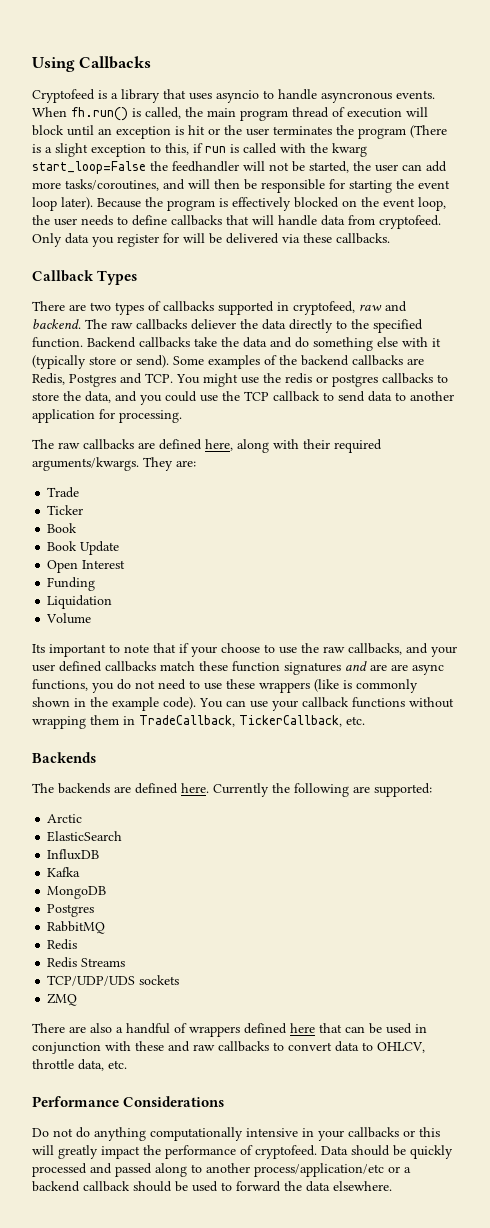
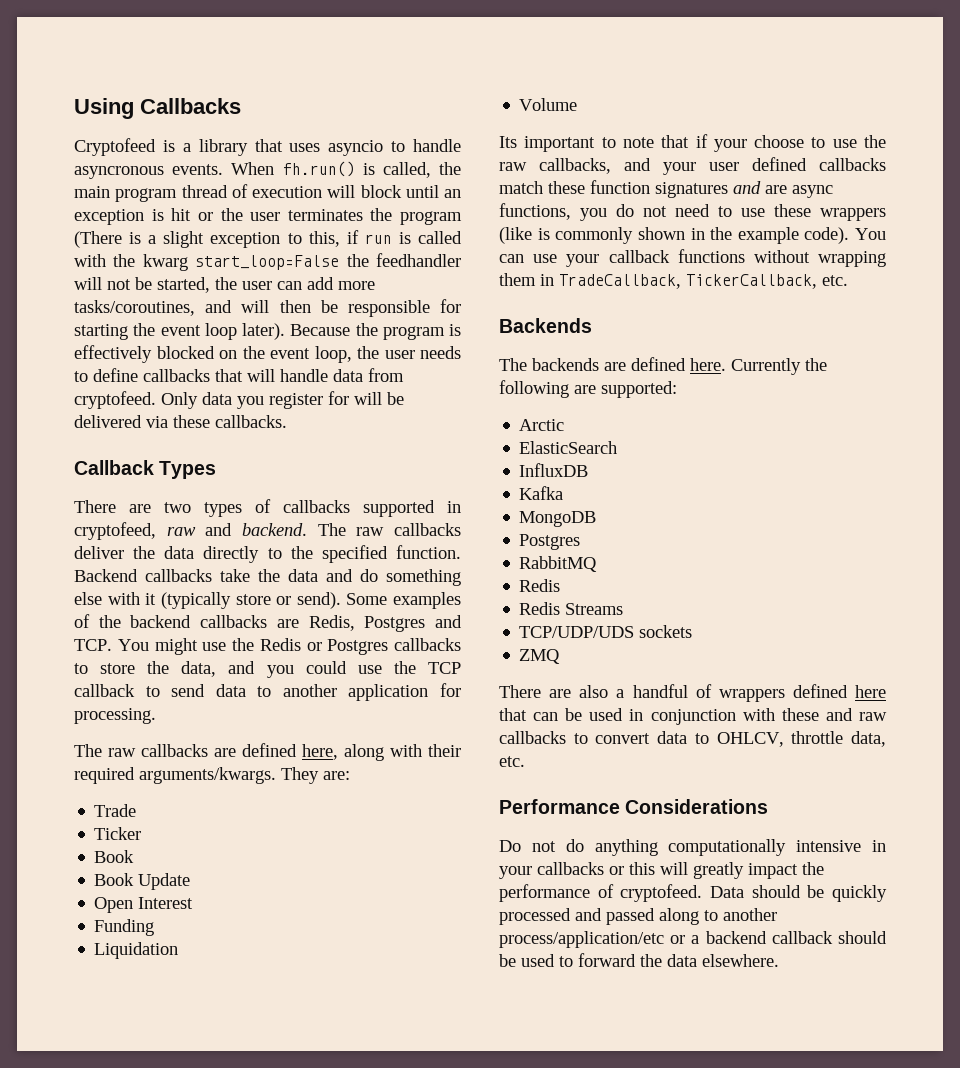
- The raw callbacks deliever the data directly to the specified function.
+ The raw callbacks deliver the data directly to the specified function.
- Some examples of the backend callbacks are Redis, Postgres and TCP. You might use the redis or postgres callbacks to store the data, and you could use the TCP callback to send data to another application for processing.
+ Some examples of the backend callbacks are Redis, Postgres and TCP. You might use the Redis or Postgres callbacks to store the data, and you could use the TCP callback to send data to another application for processing.
- Its important to note that if your choose to use the raw callbacks, and your user defined callbacks match these function signatures and are are async functions, you do not need to use these wrappers (like is commonly shown in the example code).
+ Its important to note that if your choose to use the raw callbacks, and your user defined callbacks match these function signatures and are async functions, you do not need to use these wrappers (like is commonly shown in the example code).

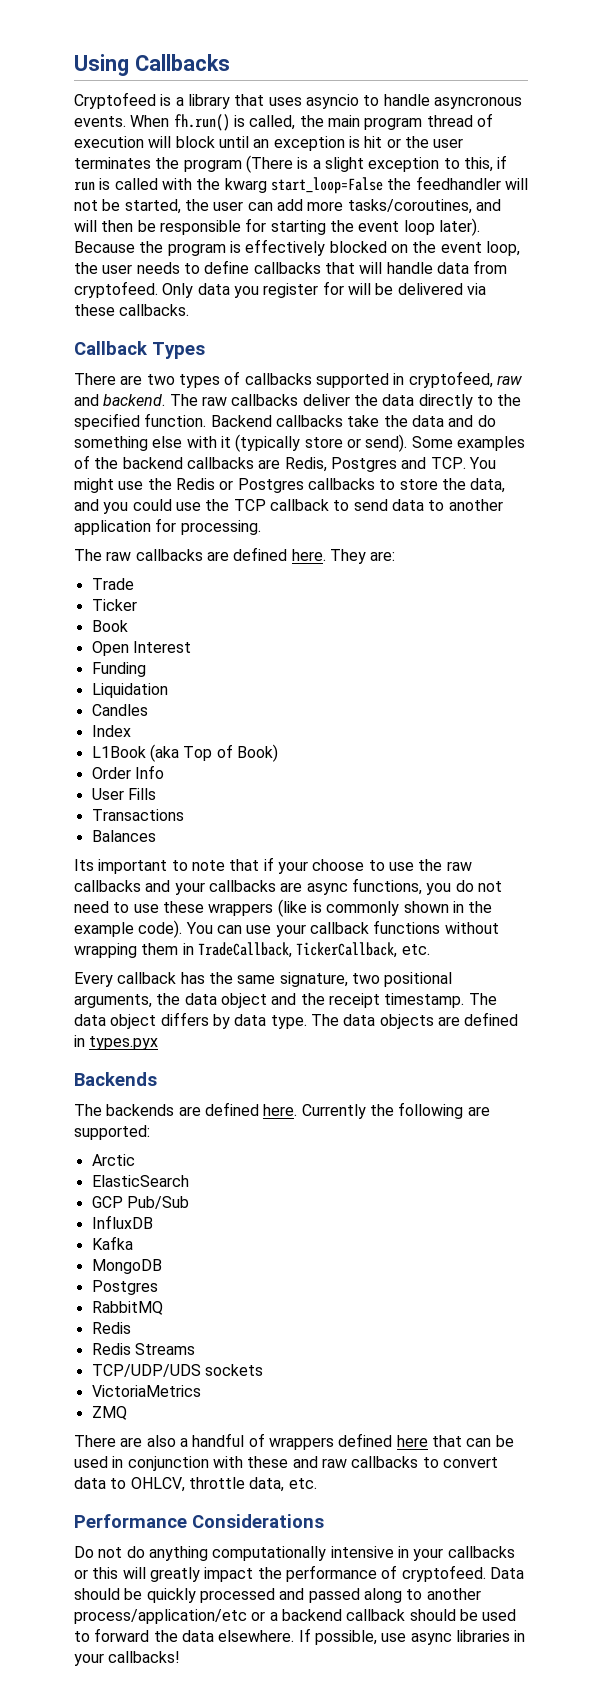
- The raw callbacks are defined here, along with their required arguments/kwargs.
+ The raw callbacks are defined here.
- Book Update
- Volume
+ Candles
+ Index
+ L1Book (aka Top of Book)
+ Order Info
+ User Fills
+ Transactions
+ Balances
- Its important to note that if your choose to use the raw callbacks, and your user defined callbacks match these function signatures and are async functions, you do not need to use these wrappers (like is commonly shown in the example code).
+ Its important to note that if your choose to use the raw callbacks and your callbacks are async functions, you do not need to use these wrappers (like is commonly shown in the example code).
+ Every callback has the same signature, two positional arguments, the data object and the receipt timestamp. The data object differs by data type. The data objects are defined in types.pyx
+ GCP Pub/Sub
+ VictoriaMetrics
+ If possible, use async libraries in your callbacks!

